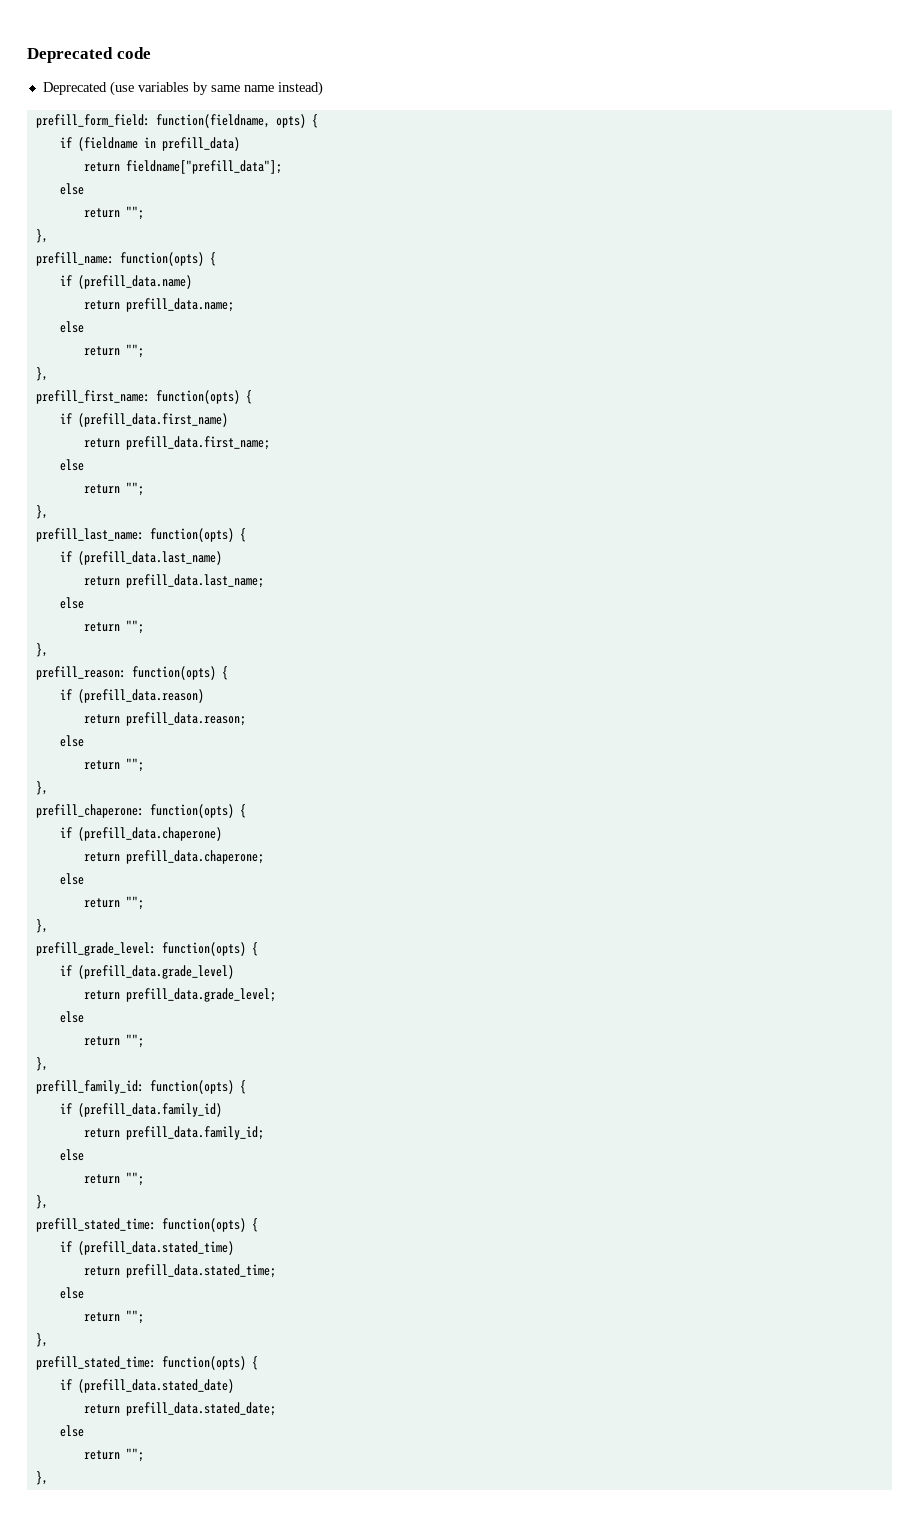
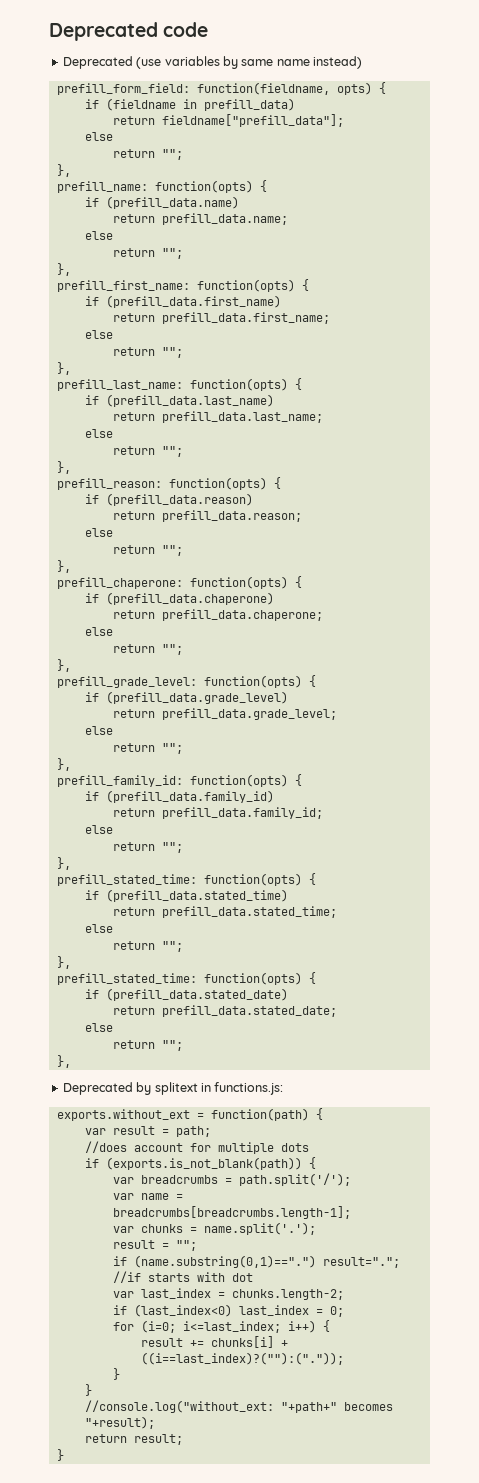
+ Deprecated by splitext in functions.js:
+ exports.without_ext = function(path) {
+ var result = path;
+ //does account for multiple dots
+ if (exports.is_not_blank(path)) {
+ var breadcrumbs = path.split('/');
+ var name = breadcrumbs[breadcrumbs.length-1];
+ var chunks = name.split('.');
+ result = "";
+ if (name.substring(0,1)==".") result="."; //if starts with dot
+ var last_index = chunks.length-2;
+ if (last_index<0) last_index = 0;
+ for (i=0; i<=last_index; i++) {
+ result += chunks[i] + ((i==last_index)?(""):("."));
+ }
+ }
+ //console.log("without_ext: "+path+" becomes "+result);
+ return result;
+ }

